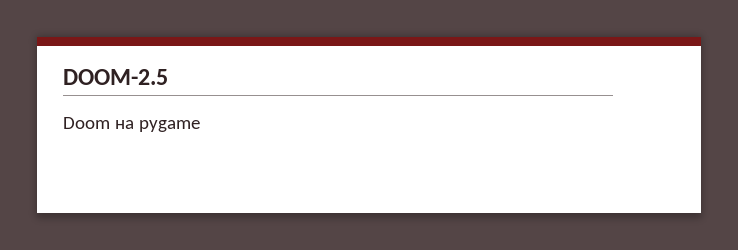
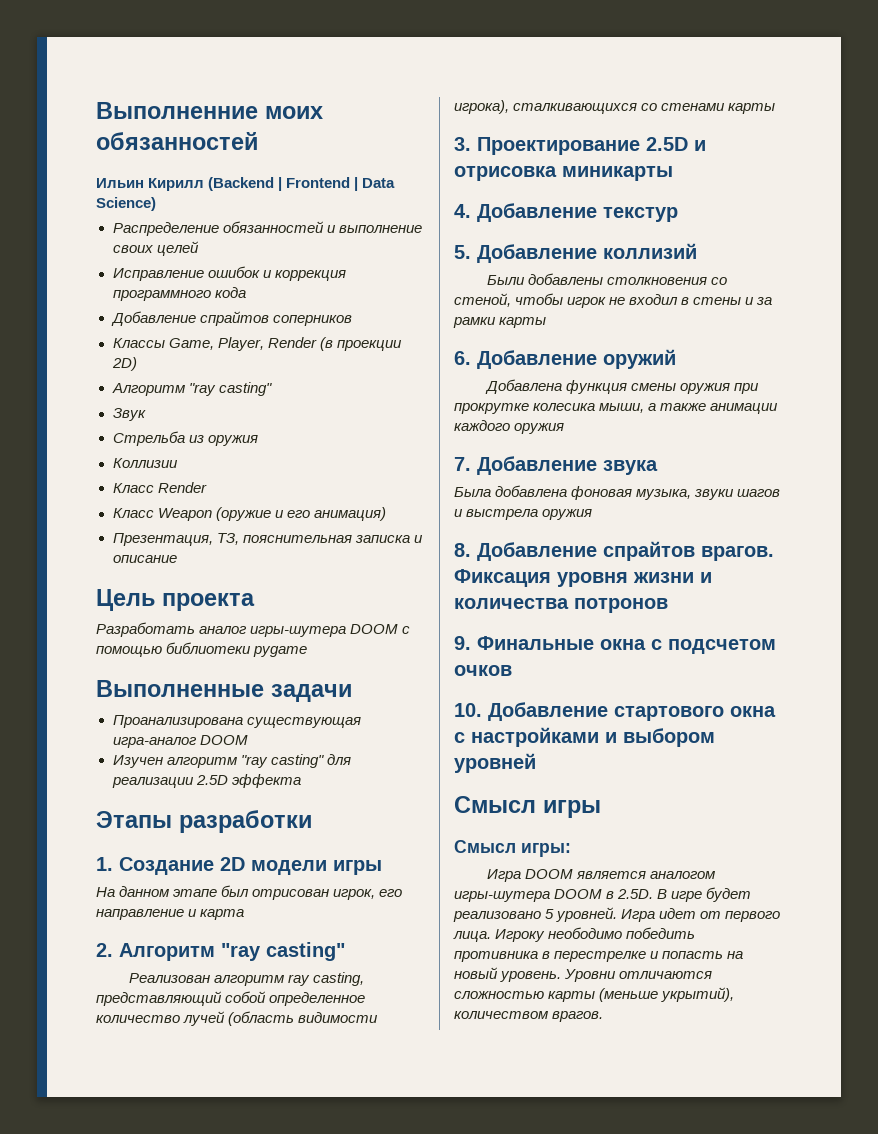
- DOOM-2.5
- Doom на pygame
+ Выполненние моих обязанностей
+ Ильин Кирилл (Backend | Frontend | Data Science)
+ Распределение обязанностей и выполнение своих целей
+ Исправление ошибок и коррекция программного кода
+ Добавление спрайтов соперников
+ Классы Game, Player, Render (в проекции 2D)
+ Алгоритм "ray casting"
+ Звук
+ Стрельба из оружия
+ Коллизии
+ Класс Render
+ Класс Weapon (оружие и его анимация)
+ Презентация, ТЗ, пояснительная записка и описание
+ Цель проекта
+ Разработать аналог игры-шутера DOOM с помощью библиотеки pygame
+ Выполненные задачи
+ Проанализирована существующая игра-аналог DOOM
+ Изучен алгоритм "ray casting" для реализации 2.5D эффекта
+ Этапы разработки
+ 1. Создание 2D модели игры
+ На данном этапе был отрисован игрок, его направление и карта
+ 2. Алгоритм "ray casting"
+ Реализован алгоритм ray casting, представляющий собой определенное количество лучей (область видимости игрока), сталкивающихся со стенами карты
+ 3. Проектирование 2.5D и отрисовка миникарты
+ 4. Добавление текстур
+ 5. Добавление коллизий
+ Были добавлены столкновения со стеной, чтобы игрок не входил в стены и за рамки карты
+ 6. Добавление оружий
+ Добавлена функция смены оружия при прокрутке колесика мыши, а также анимации каждого оружия
+ 7. Добавление звука
+ Была добавлена фоновая музыка, звуки шагов и выстрела оружия
+ 8. Добавление спрайтов врагов. Фиксация уровня жизни и количества потронов
+ 9. Финальные окна с подсчетом очков
+ 10. Добавление стартового окна с настройками и выбором уровней
+ Смысл игры
+ Смысл игры:
+ Игра DOOM является аналогом игры-шутера DOOM в 2.5D. В игре будет реализовано 5 уровней. Игра идет от первого лица. Игроку неободимо победить противника в перестрелке и попасть на новый уровень. Уровни отличаются сложностью карты (меньше укрытий), количеством врагов.

